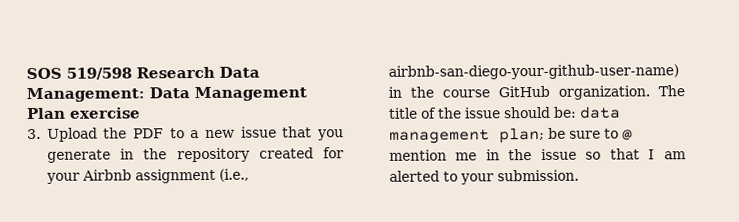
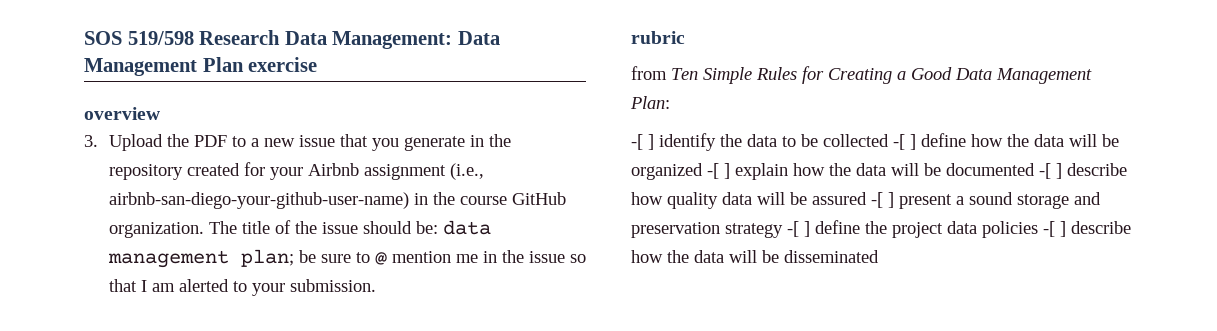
+ overview
+ rubric
+ from Ten Simple Rules for Creating a Good Data Management Plan:
+ -[ ] identify the data to be collected -[ ] define how the data will be organized -[ ] explain how the data will be documented -[ ] describe how quality data will be assured -[ ] present a sound storage and preservation strategy -[ ] define the project data policies -[ ] describe how the data will be disseminated

